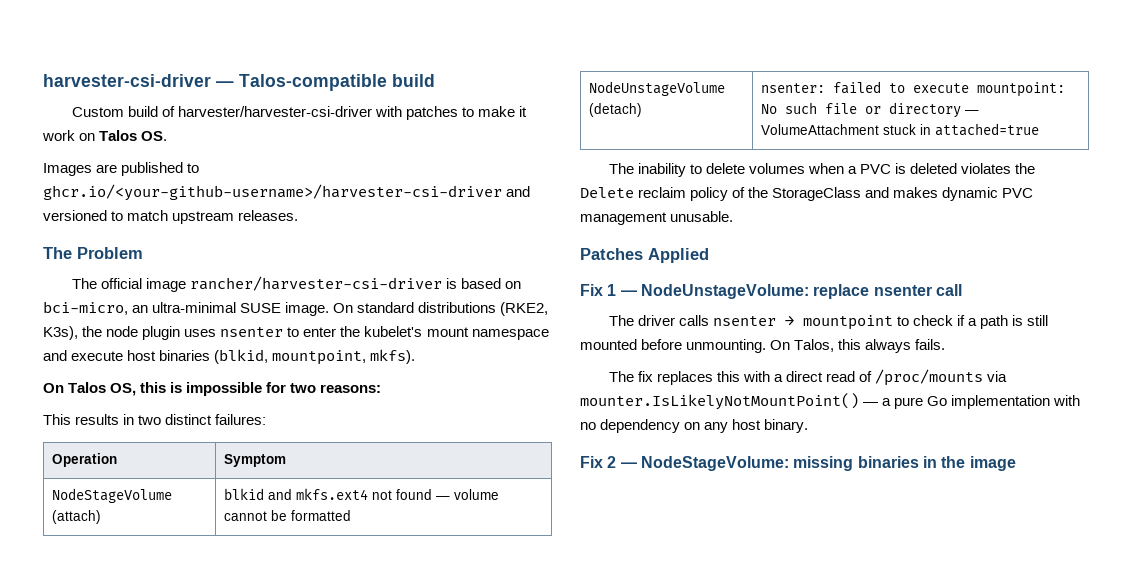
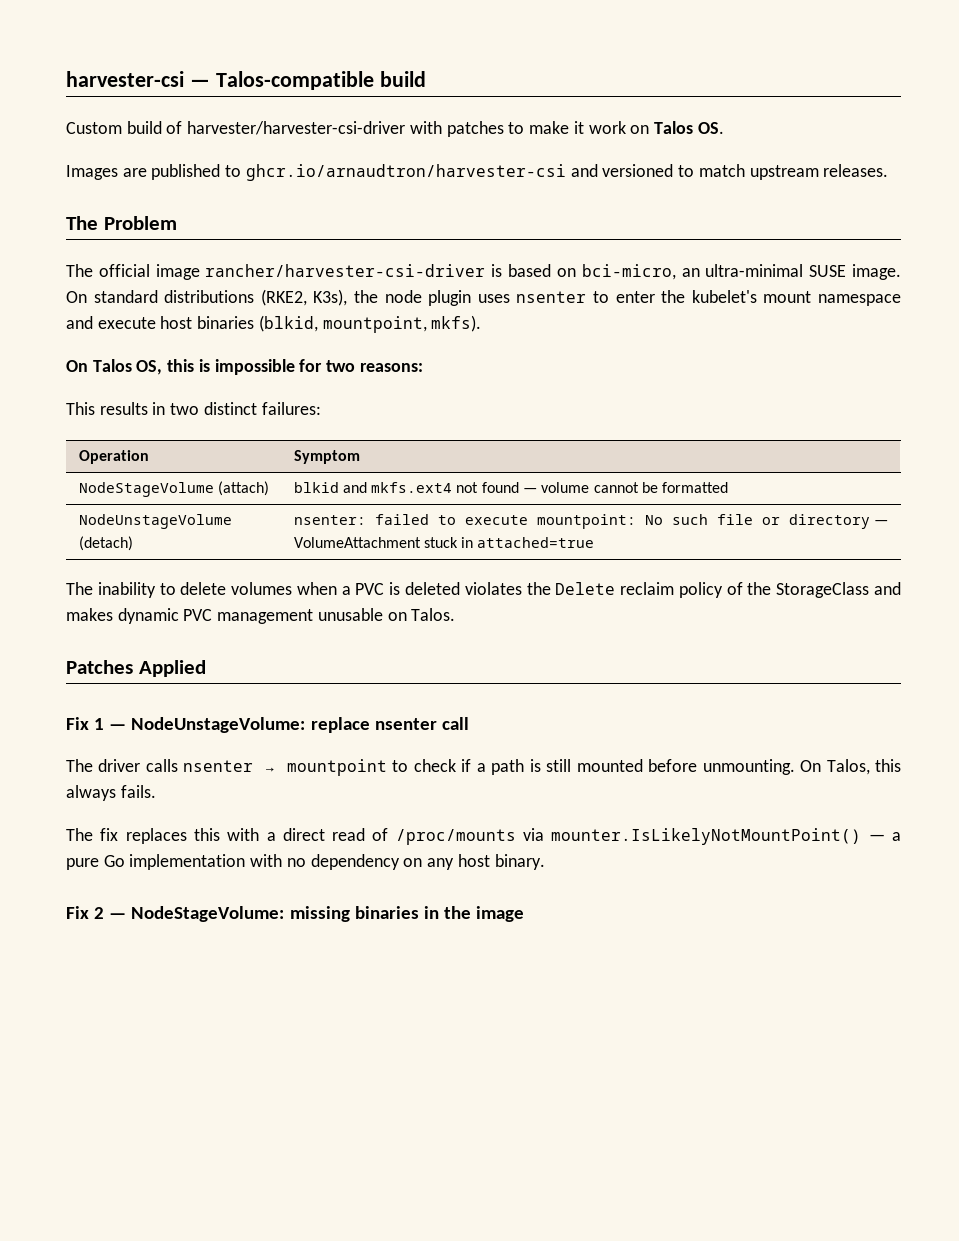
- harvester-csi-driver — Talos-compatible build
+ harvester-csi — Talos-compatible build
- Images are published to ghcr.io/<your-github-username>/harvester-csi-driver and versioned to match upstream releases.
+ Images are published to ghcr.io/arnaudtron/harvester-csi and versioned to match upstream releases.
- The inability to delete volumes when a PVC is deleted violates the Delete reclaim policy of the StorageClass and makes dynamic PVC management unusable.
+ The inability to delete volumes when a PVC is deleted violates the Delete reclaim policy of the StorageClass and makes dynamic PVC management unusable on Talos.

